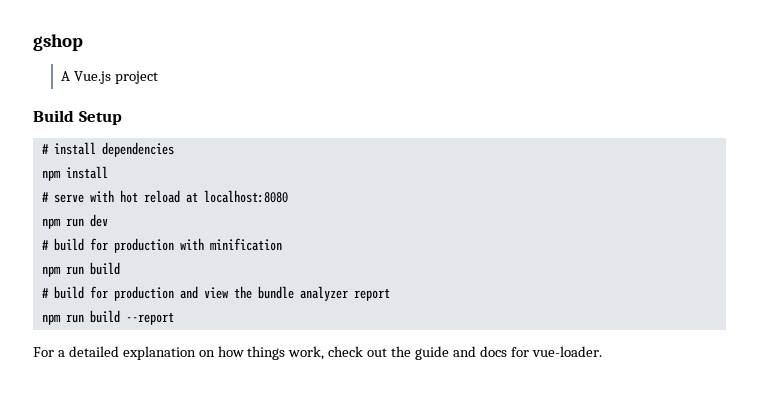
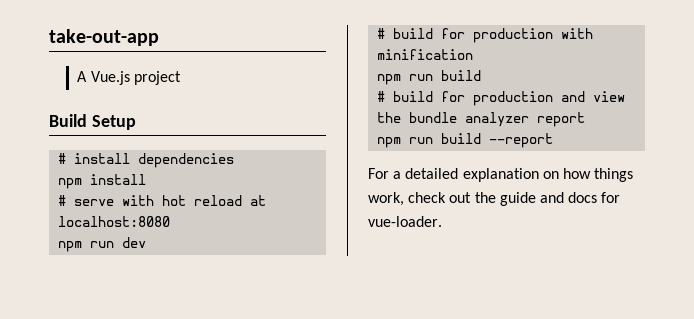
- gshop
+ take-out-app

